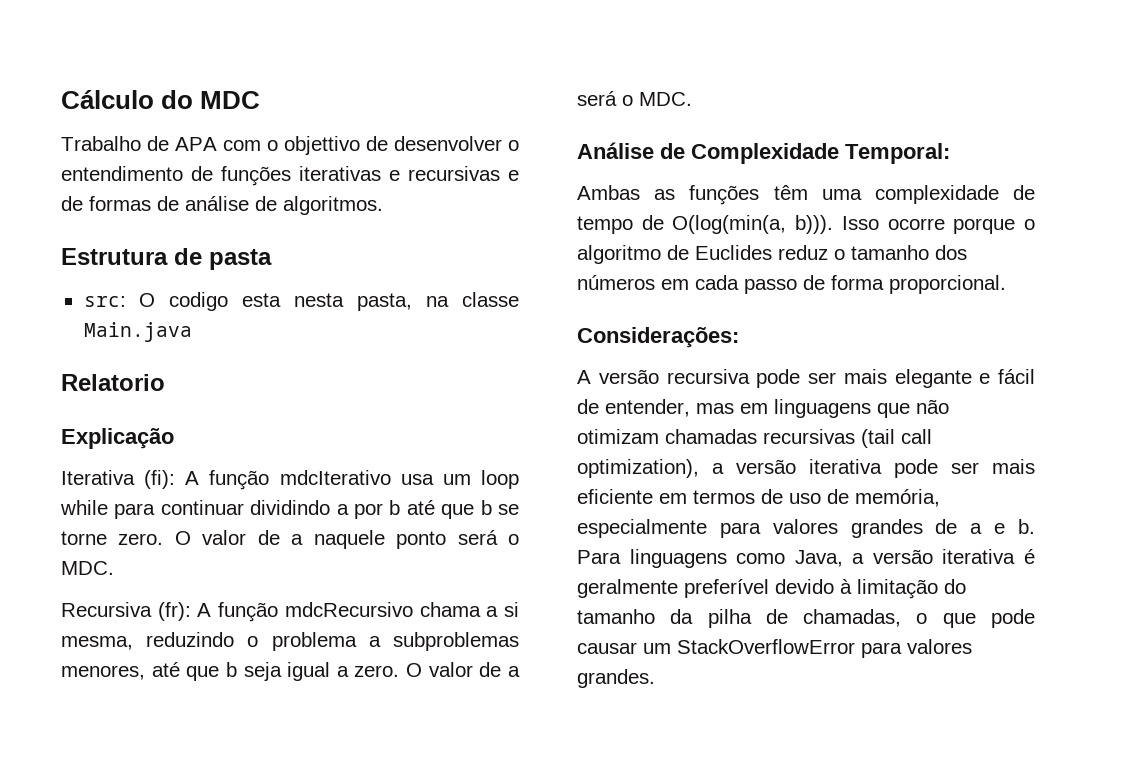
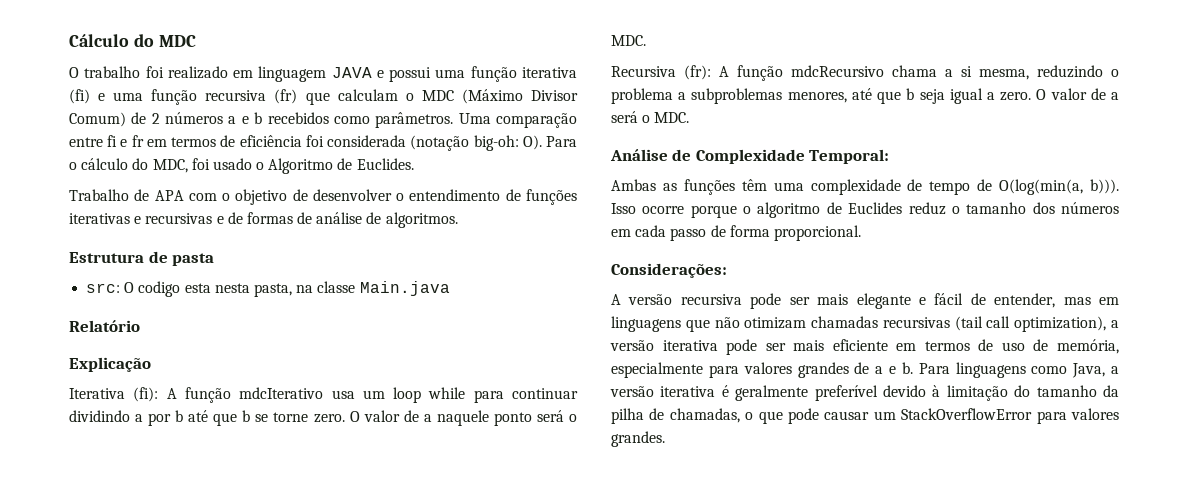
+ O trabalho foi realizado em linguagem JAVA e possui uma função iterativa (fi) e uma função recursiva (fr) que calculam o MDC (Máximo Divisor Comum) de 2 números a e b recebidos como parâmetros. Uma comparação entre fi e fr em termos de eficiência foi considerada (notação big-oh: O). Para o cálculo do MDC, foi usado o Algoritmo de Euclides.
- Trabalho de APA com o objettivo de desenvolver o entendimento de funções iterativas e recursivas e de formas de análise de algoritmos.
+ Trabalho de APA com o objetivo de desenvolver o entendimento de funções iterativas e recursivas e de formas de análise de algoritmos.
- Relatorio
+ Relatório

